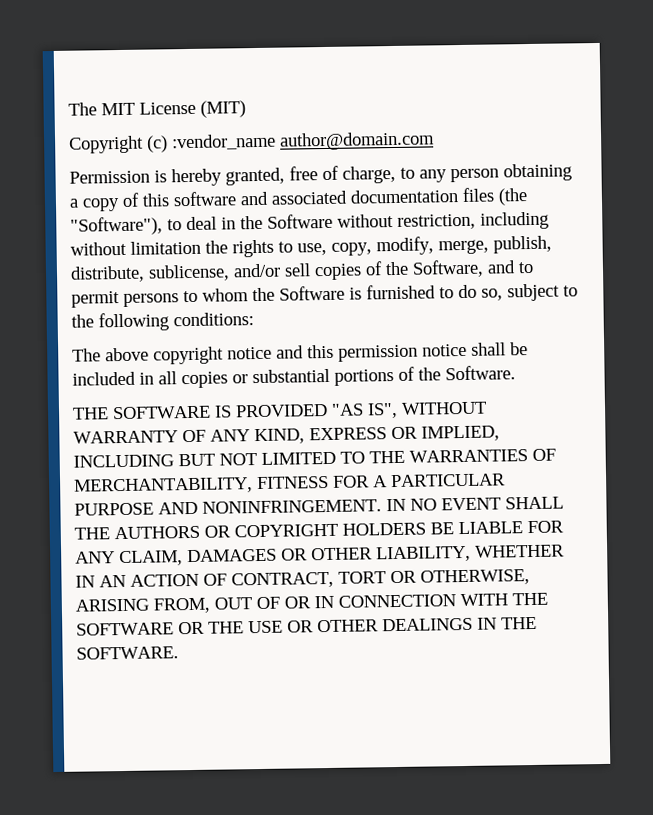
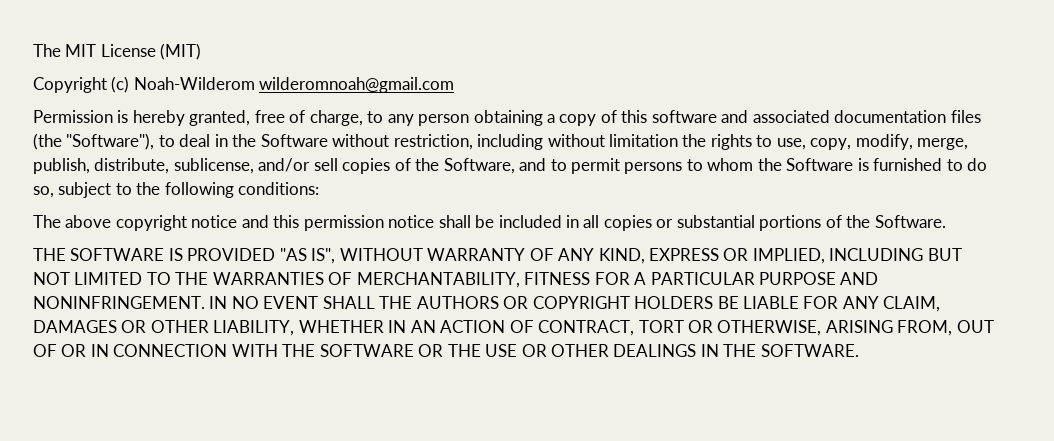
- Copyright (c) :vendor_name author@domain.com
+ Copyright (c) Noah-Wilderom wilderomnoah@gmail.com

